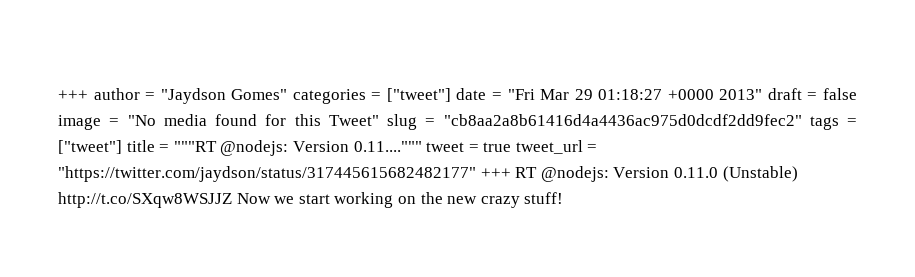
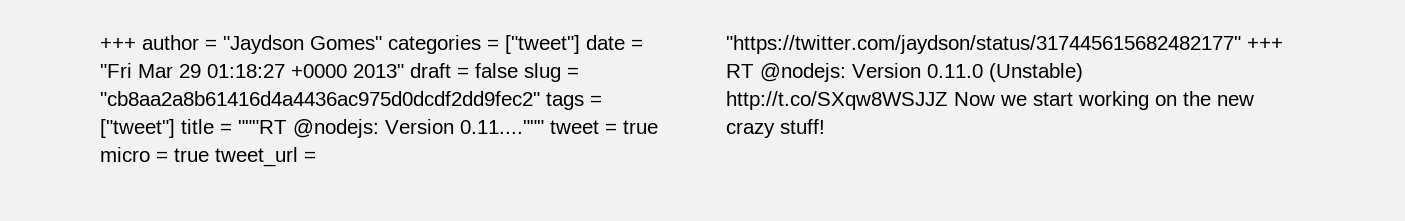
- +++ author = "Jaydson Gomes" categories = ["tweet"] date = "Fri Mar 29 01:18:27 +0000 2013" draft = false image = "No media found for this Tweet" slug = "cb8aa2a8b61416d4a4436ac975d0dcdf2dd9fec2" tags = ["tweet"] title = """RT @nodejs: Version 0.11....""" tweet = true tweet_url = "https://twitter.com/jaydson/status/317445615682482177" +++ RT @nodejs: Version 0.11.0 (Unstable) http://t.co/SXqw8WSJJZ Now we start working on the new crazy stuff!
+ +++ author = "Jaydson Gomes" categories = ["tweet"] date = "Fri Mar 29 01:18:27 +0000 2013" draft = false slug = "cb8aa2a8b61416d4a4436ac975d0dcdf2dd9fec2" tags = ["tweet"] title = """RT @nodejs: Version 0.11....""" tweet = true micro = true tweet_url = "https://twitter.com/jaydson/status/317445615682482177" +++ RT @nodejs: Version 0.11.0 (Unstable) http://t.co/SXqw8WSJJZ Now we start working on the new crazy stuff!

